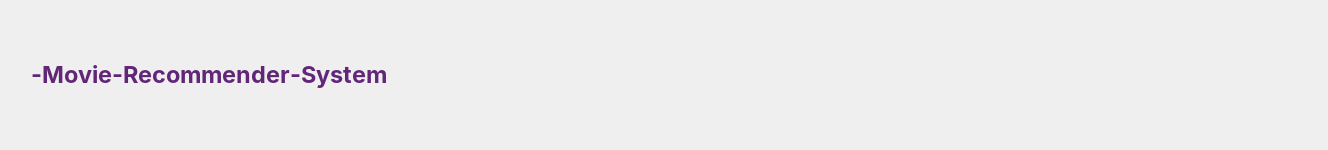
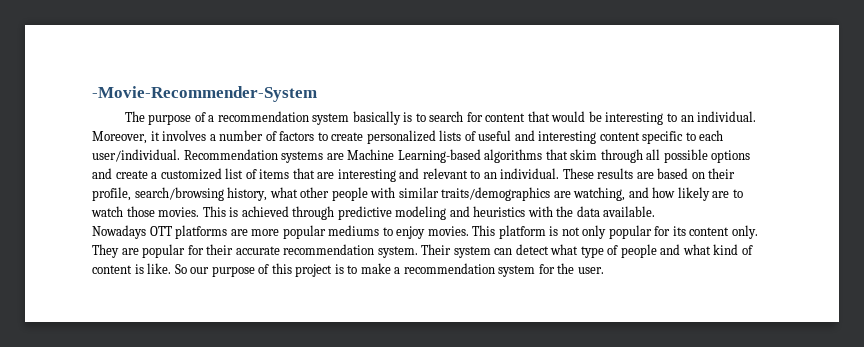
+ The purpose of a recommendation system basically is to search for content that would be interesting to an individual. Moreover, it involves a number of factors to create personalized lists of useful and interesting content specific to each user/individual. Recommendation systems are Machine Learning-based algorithms that skim through all possible options and create a customized list of items that are interesting and relevant to an individual. These results are based on their profile, search/browsing history, what other people with similar traits/demographics are watching, and how likely are to watch those movies. This is achieved through predictive modeling and heuristics with the data available.
+ Nowadays OTT platforms are more popular mediums to enjoy movies. This platform is not only popular for its content only. They are popular for their accurate recommendation system. Their system can detect what type of people and what kind of content is like. So our purpose of this project is to make a recommendation system for the user.

